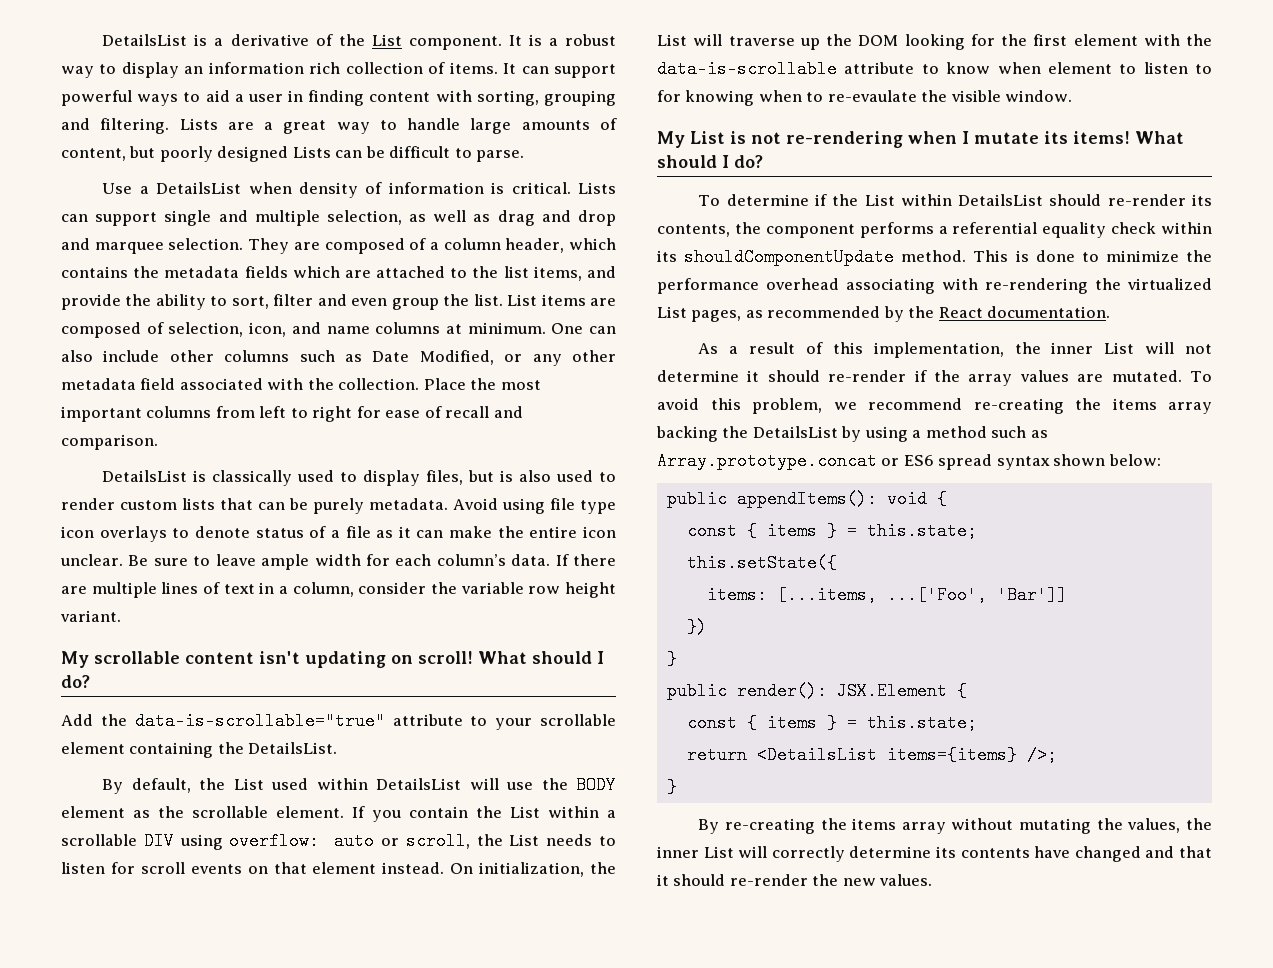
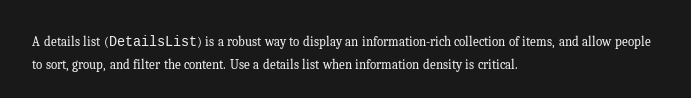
- DetailsList is a derivative of the List component. It is a robust way to display an information rich collection of items. It can support powerful ways to aid a user in finding content with sorting, grouping and filtering. Lists are a great way to handle large amounts of content, but poorly designed Lists can be difficult to parse.
- Use a DetailsList when density of information is critical. Lists can support single and multiple selection, as well as drag and drop and marquee selection. They are composed of a column header, which contains the metadata fields which are attached to the list items, and provide the ability to sort, filter and even group the list. List items are composed of selection, icon, and name columns at minimum. One can also include other columns such as Date Modified, or any other metadata field associated with the collection. Place the most important columns from left to right for ease of recall and comparison.
- DetailsList is classically used to display files, but is also used to render custom lists that can be purely metadata. Avoid using file type icon overlays to denote status of a file as it can make the entire icon unclear. Be sure to leave ample width for each column’s data. If there are multiple lines of text in a column, consider the variable row height variant.
- My scrollable content isn't updating on scroll! What should I do?
- Add the data-is-scrollable="true" attribute to your scrollable element containing the DetailsList.
- By default, the List used within DetailsList will use the BODY element as the scrollable element. If you contain the List within a scrollable DIV using overflow: auto or scroll, the List needs to listen for scroll events on that element instead. On initialization, the List will traverse up the DOM looking for the first element with the data-is-scrollable attribute to know when element to listen to for knowing when to re-evaulate the visible window.
- My List is not re-rendering when I mutate its items! What should I do?
- To determine if the List within DetailsList should re-render its contents, the component performs a referential equality check within its shouldComponentUpdate method. This is done to minimize the performance overhead associating with re-rendering the virtualized List pages, as recommended by the React documentation.
- As a result of this implementation, the inner List will not determine it should re-render if the array values are mutated. To avoid this problem, we recommend re-creating the items array backing the DetailsList by using a method such as Array.prototype.concat or ES6 spread syntax shown below:
- public appendItems(): void {
- const { items } = this.state;
- this.setState({
- items: [...items, ...['Foo', 'Bar']]
- })
- }
- public render(): JSX.Element {
- const { items } = this.state;
- return <DetailsList items={items} />;
- }
- By re-creating the items array without mutating the values, the inner List will correctly determine its contents have changed and that it should re-render the new values.
+ A details list (DetailsList) is a robust way to display an information-rich collection of items, and allow people to sort, group, and filter the content. Use a details list when information density is critical.

